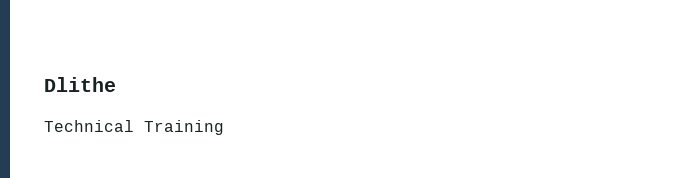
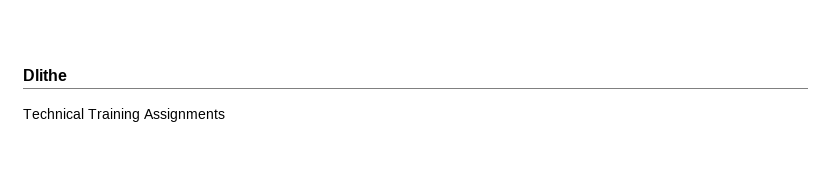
- Technical Training
+ Technical Training Assignments

